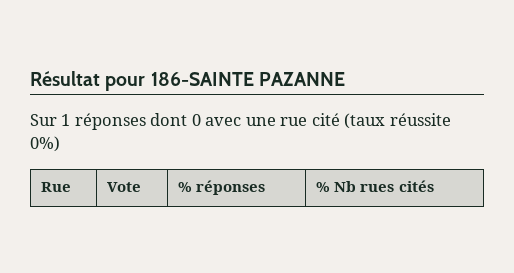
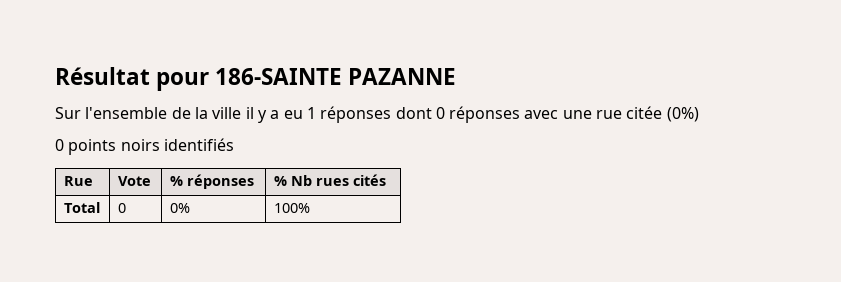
- Sur 1 réponses dont 0 avec une rue cité (taux réussite 0%)
+ Sur l'ensemble de la ville il y a eu 1 réponses dont 0 réponses avec une rue citée (0%)
+ 0 points noirs identifiés
+ Total | 0 | 0% | 100%

